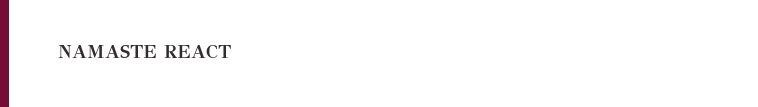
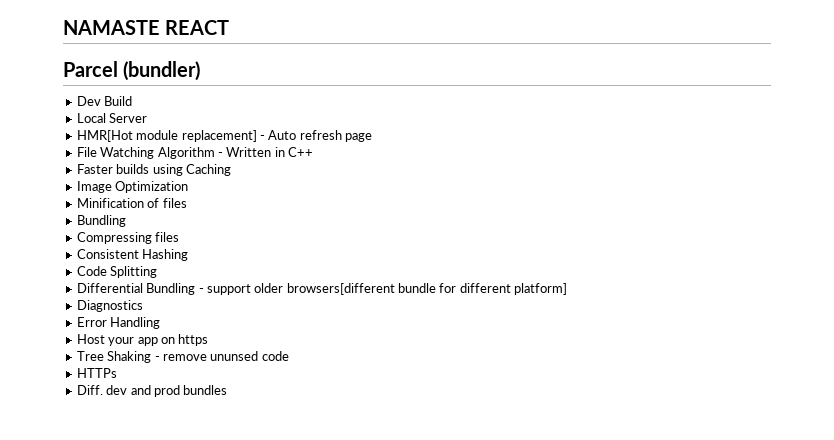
+ Parcel (bundler)
+ Dev Build
+ Local Server
+ HMR[Hot module replacement] - Auto refresh page
+ File Watching Algorithm - Written in C++
+ Faster builds using Caching
+ Image Optimization
+ Minification of files
+ Bundling
+ Compressing files
+ Consistent Hashing
+ Code Splitting
+ Differential Bundling - support older browsers[different bundle for different platform]
+ Diagnostics
+ Error Handling
+ Host your app on https
+ Tree Shaking - remove ununsed code
+ HTTPs
+ Diff. dev and prod bundles

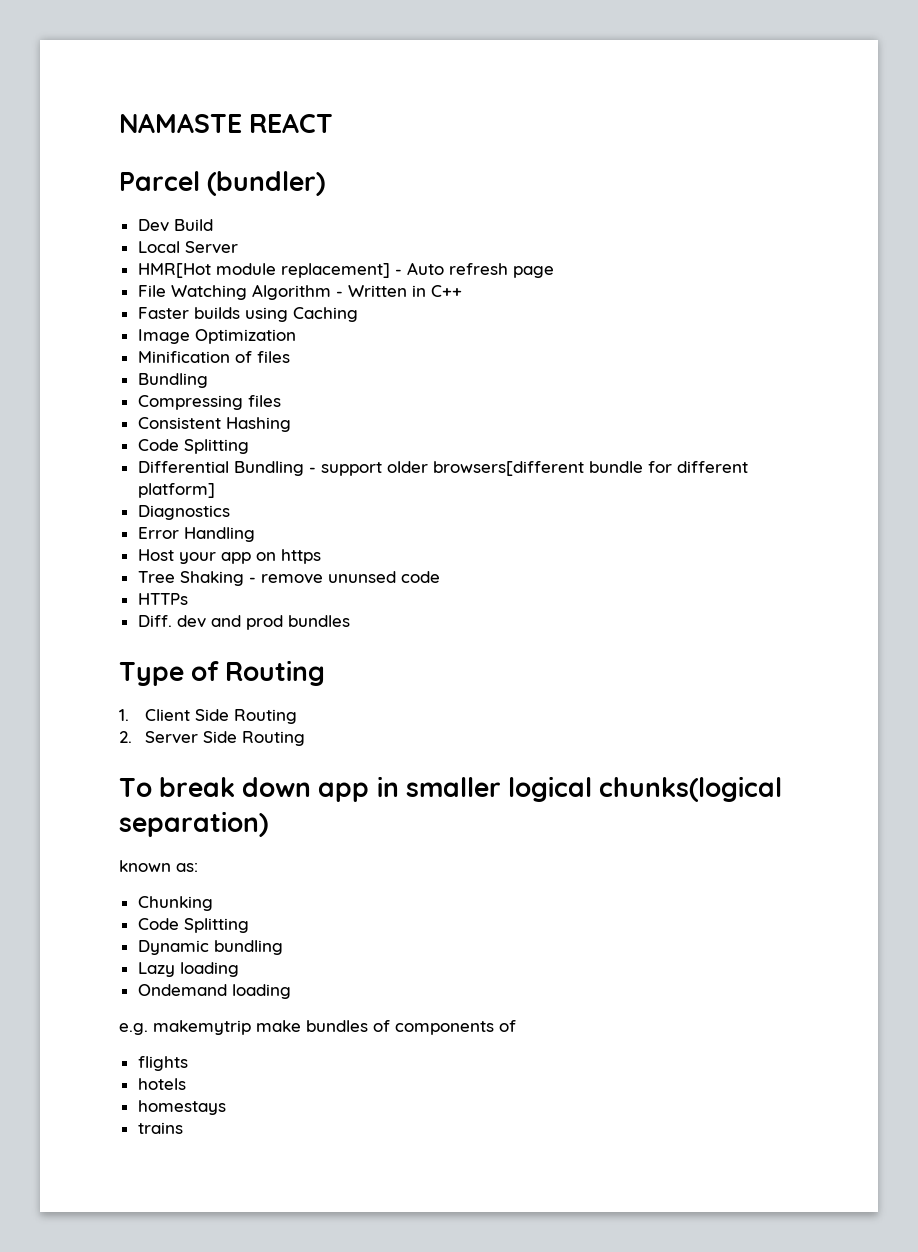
+ Type of Routing
+ 1. Client Side Routing
+ 2. Server Side Routing
+ To break down app in smaller logical chunks(logical separation)
+ known as:
+ Chunking
+ Code Splitting
+ Dynamic bundling
+ Lazy loading
+ Ondemand loading
+ e.g. makemytrip make bundles of components of
+ flights
+ hotels
+ homestays
+ trains

